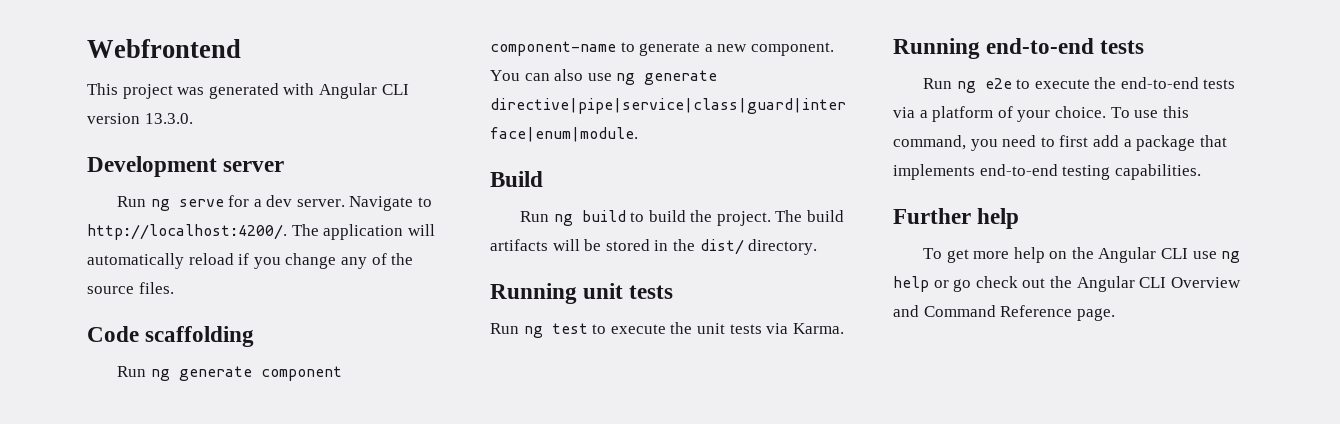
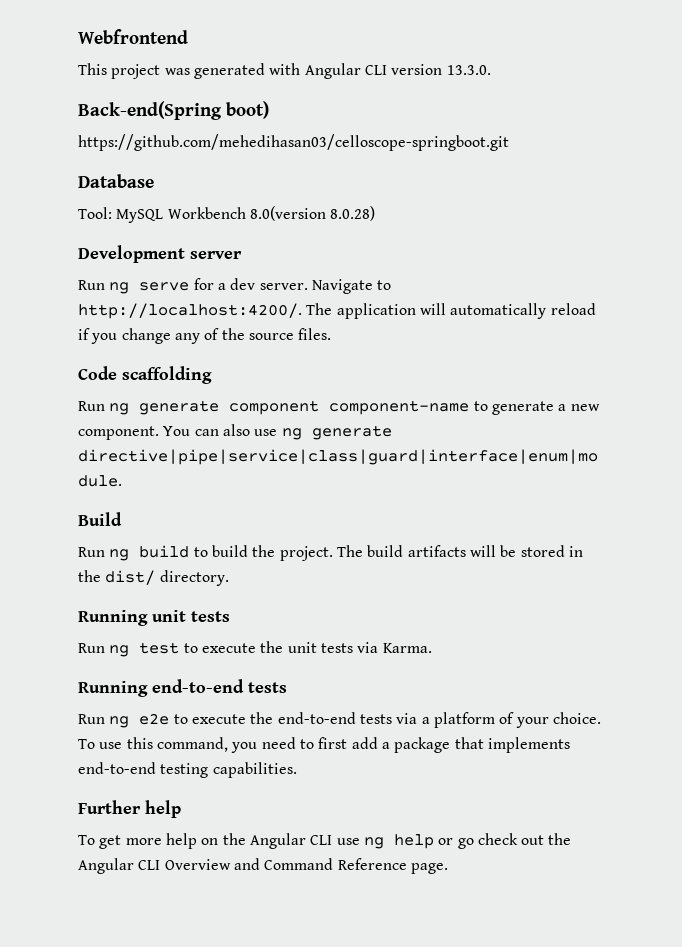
+ Back-end(Spring boot)
+ https://github.com/mehedihasan03/celloscope-springboot.git
+ Database
+ Tool: MySQL Workbench 8.0(version 8.0.28)

